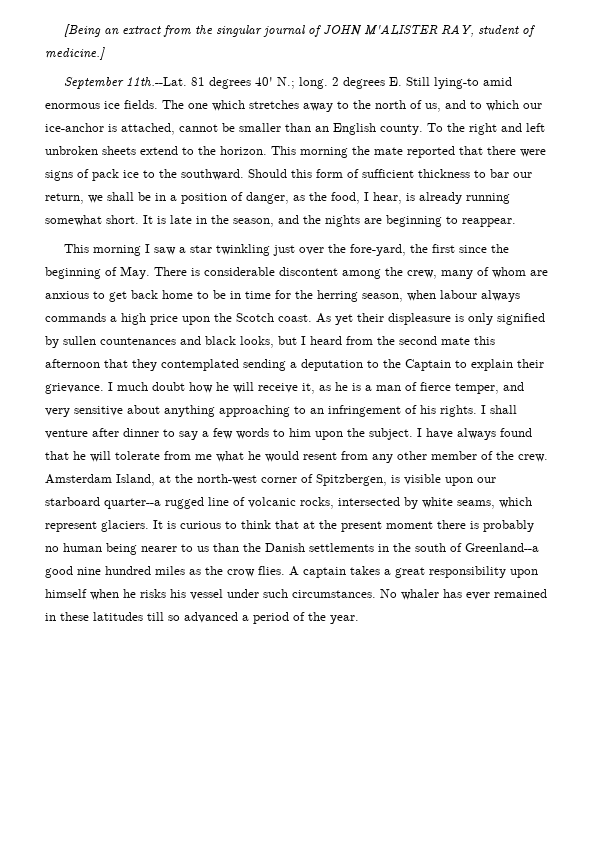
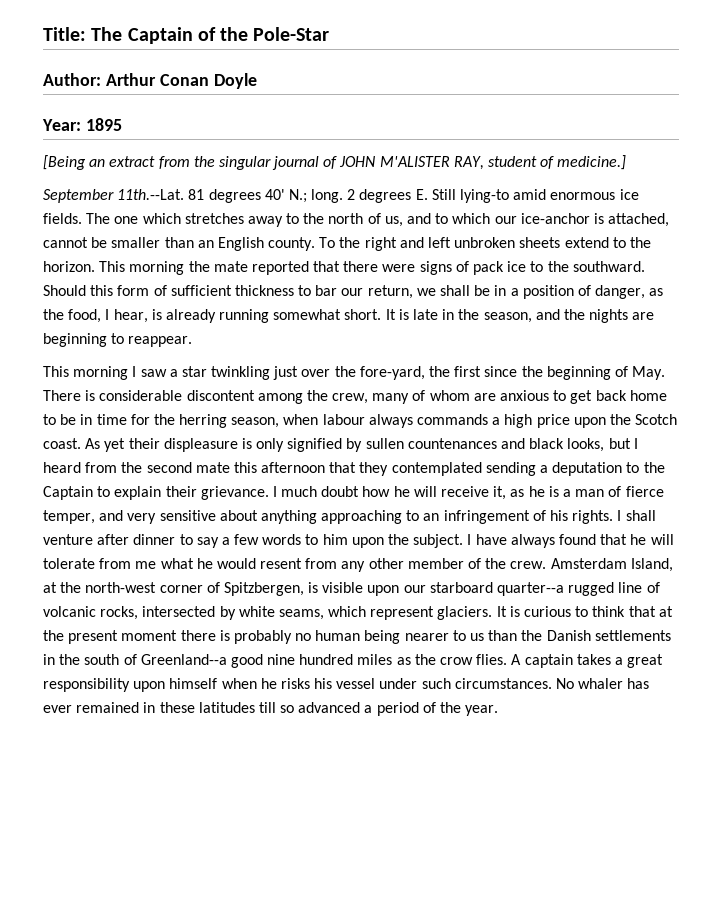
+ Title: The Captain of the Pole-Star
+ Author: Arthur Conan Doyle
+ Year: 1895

